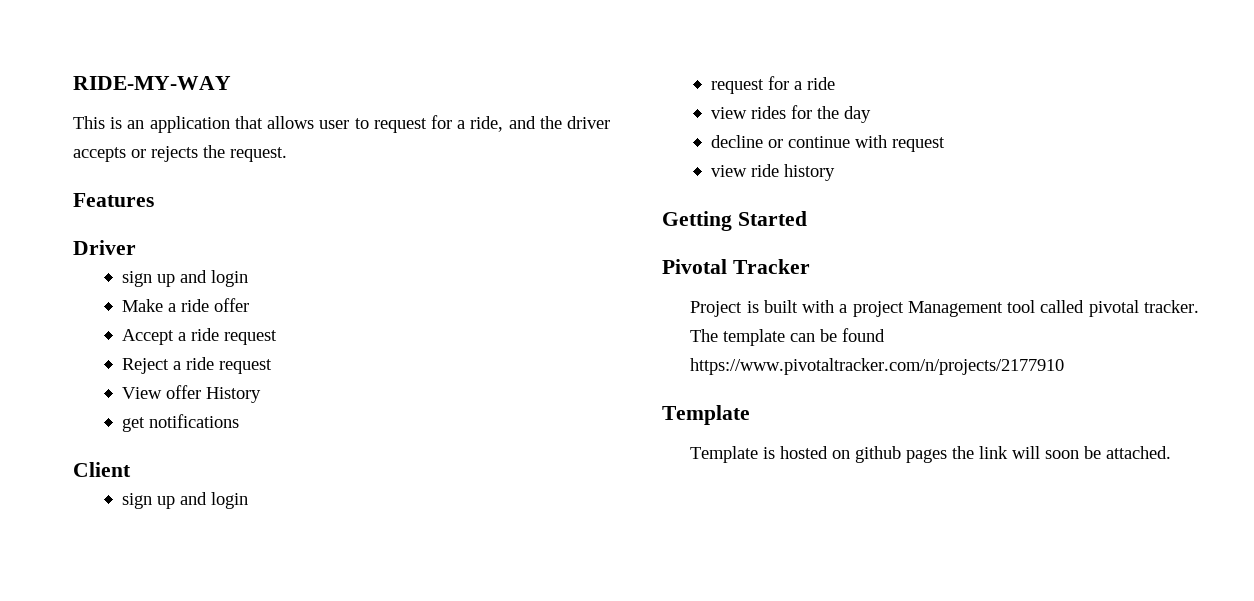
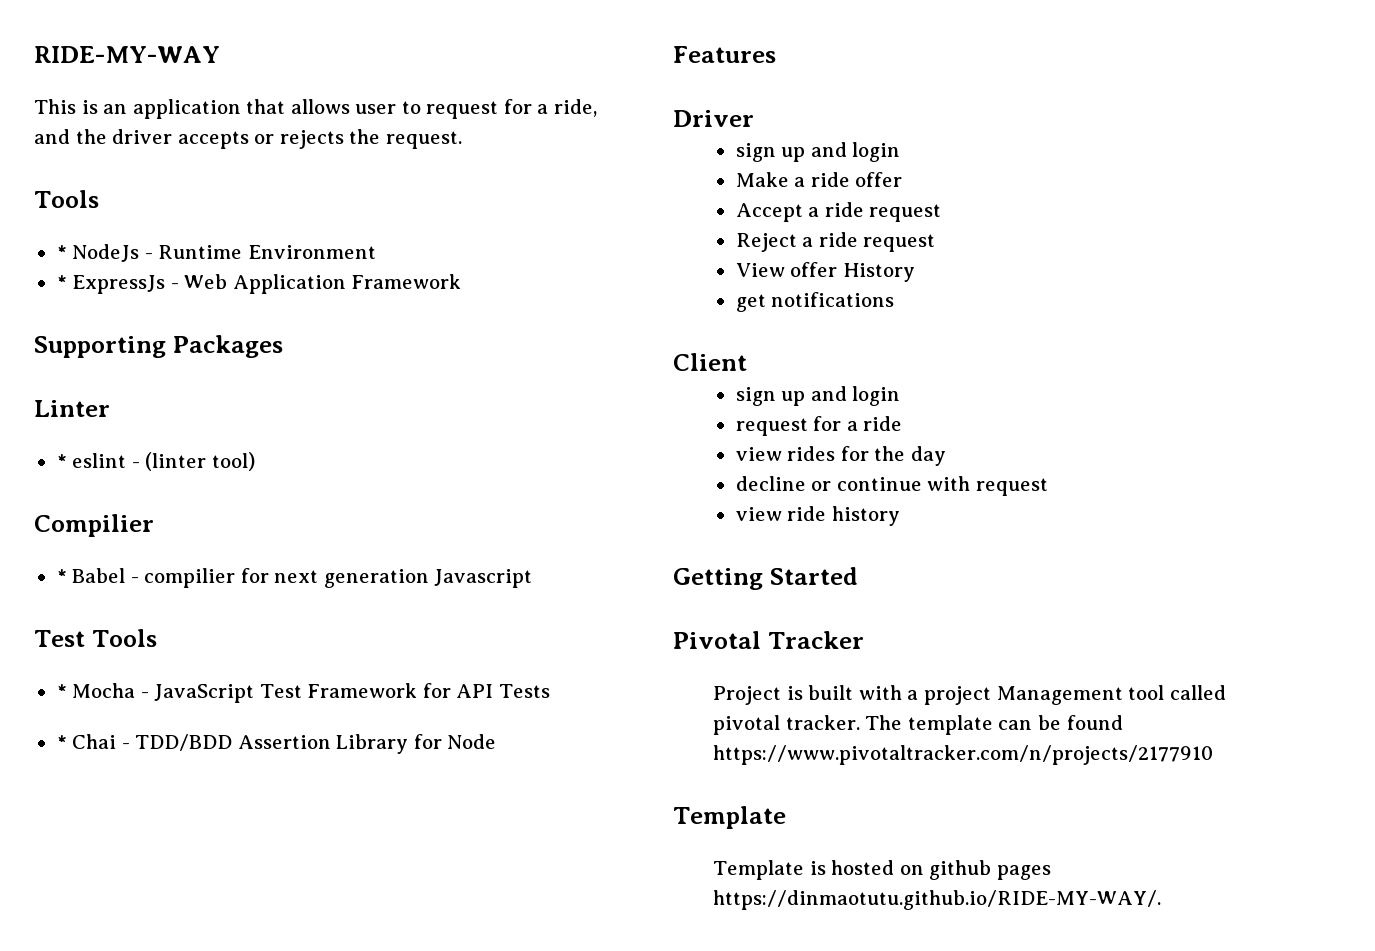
  This is an application that allows user to request for a ride, and the driver accepts or rejects the request.
+ Tools
+ * NodeJs - Runtime Environment
+ * ExpressJs - Web Application Framework
+ Supporting Packages
+ Linter
+ * eslint - (linter tool)
+ Compilier
+ * Babel - compilier for next generation Javascript
+ Test Tools
+ * Mocha - JavaScript Test Framework for API Tests
+ * Chai - TDD/BDD Assertion Library for Node
- Template is hosted on github pages the link will soon be attached.
+ Template is hosted on github pages https://dinmaotutu.github.io/RIDE-MY-WAY/.

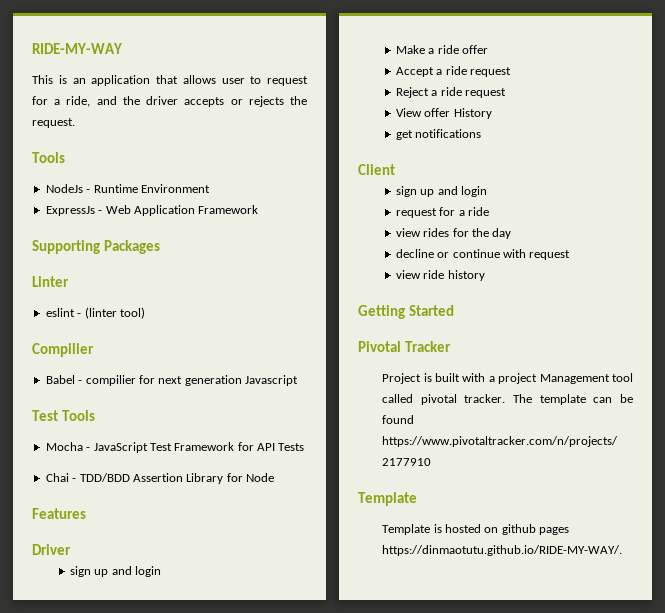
- * NodeJs - Runtime Environment
+ NodeJs - Runtime Environment
- * ExpressJs - Web Application Framework
+ ExpressJs - Web Application Framework
- * eslint - (linter tool)
+ eslint - (linter tool)
- * Babel - compilier for next generation Javascript
+ Babel - compilier for next generation Javascript
- * Mocha - JavaScript Test Framework for API Tests
+ Mocha - JavaScript Test Framework for API Tests
- * Chai - TDD/BDD Assertion Library for Node
+ Chai - TDD/BDD Assertion Library for Node

